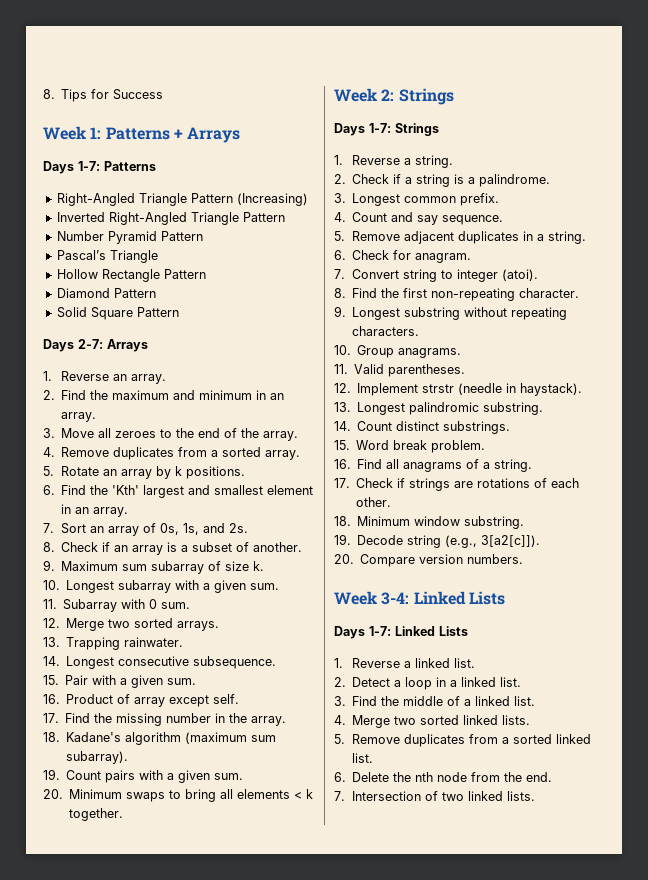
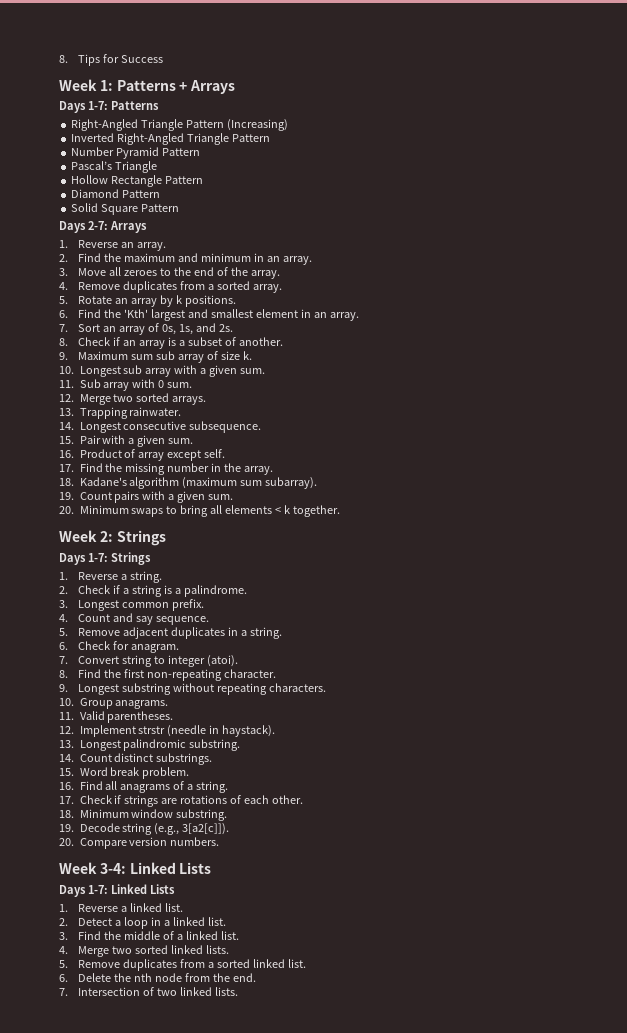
- 9. Maximum sum subarray of size k.
+ 9. Maximum sum sub array of size k.
- 10. Longest subarray with a given sum.
+ 10. Longest sub array with a given sum.
- 11. Subarray with 0 sum.
+ 11. Sub array with 0 sum.

